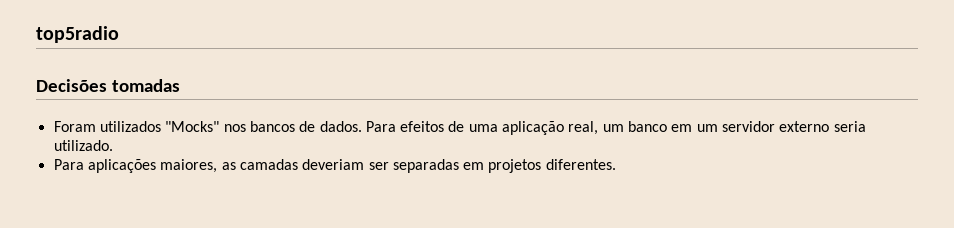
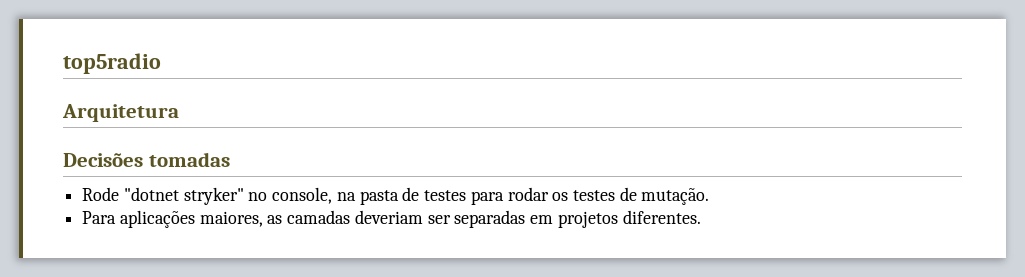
+ Arquitetura
- Foram utilizados "Mocks" nos bancos de dados. Para efeitos de uma aplicação real, um banco em um servidor externo seria utilizado.
+ Rode "dotnet stryker" no console, na pasta de testes para rodar os testes de mutação.

